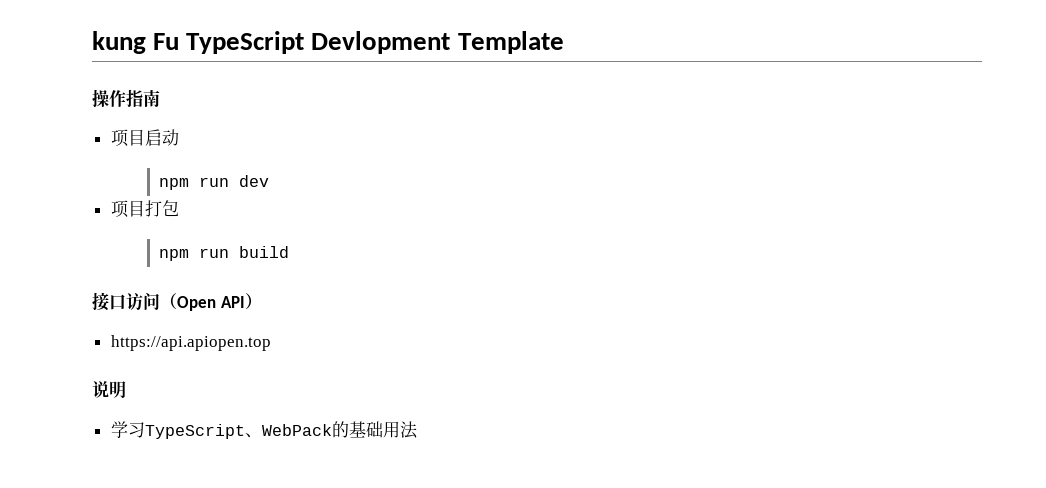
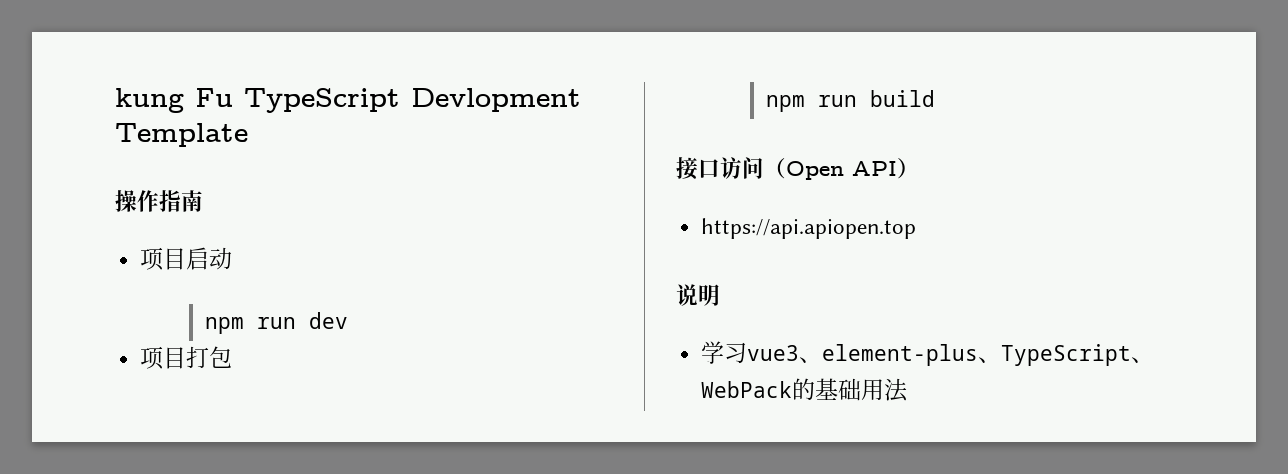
- 学习TypeScript、WebPack的基础用法
+ 学习vue3、element-plus、TypeScript、WebPack的基础用法

